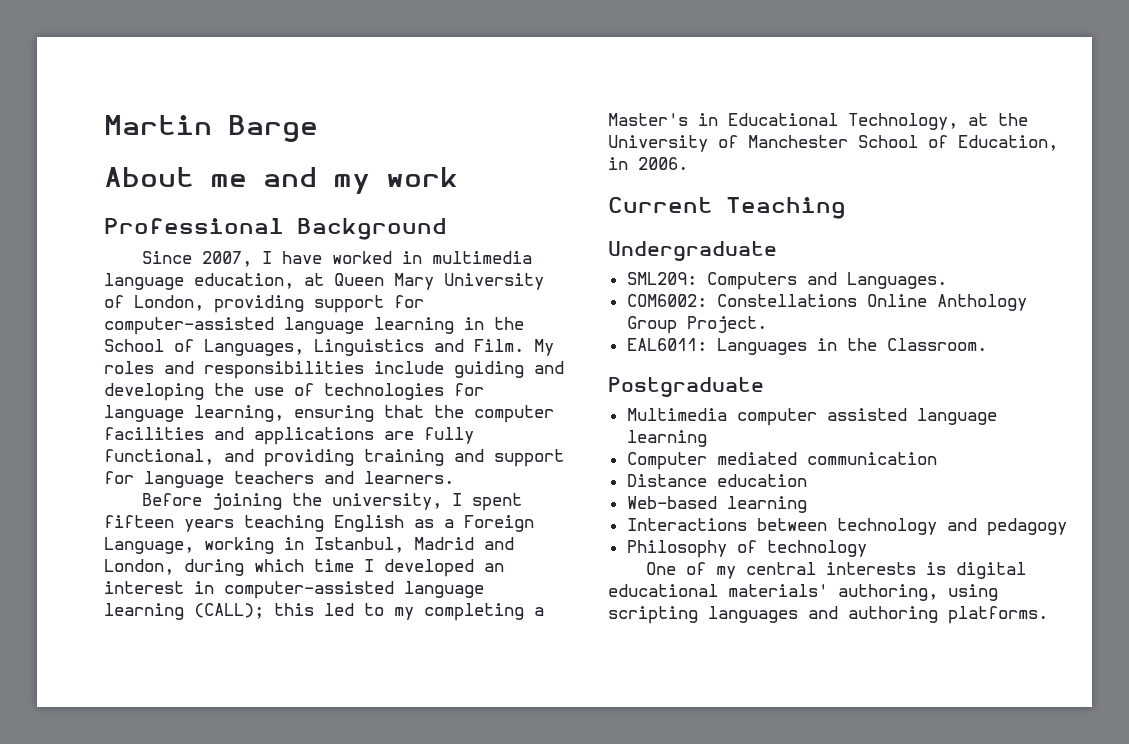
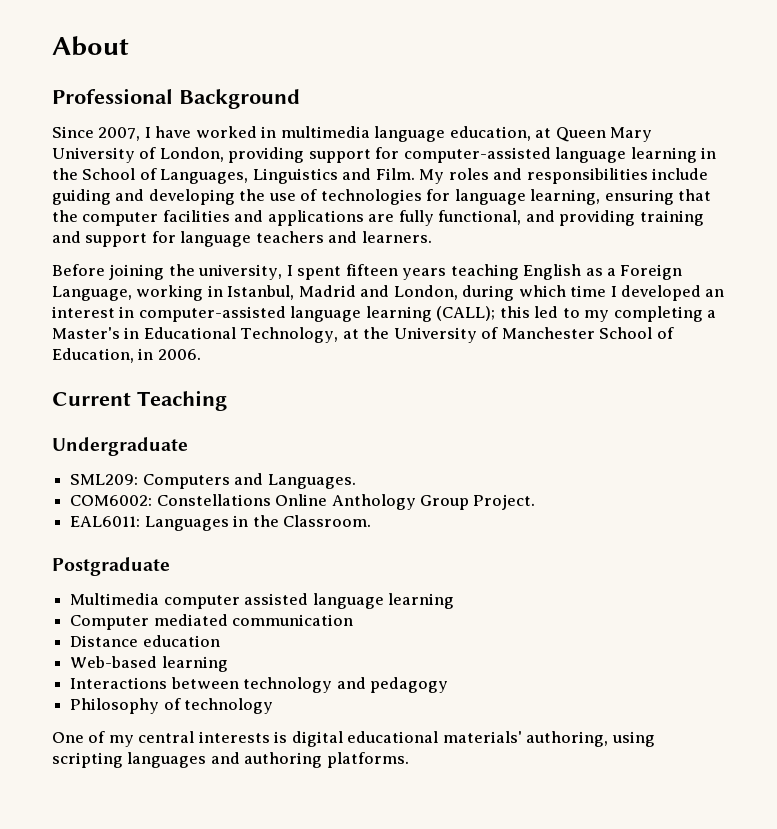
- Martin Barge
- About me and my work
+ About

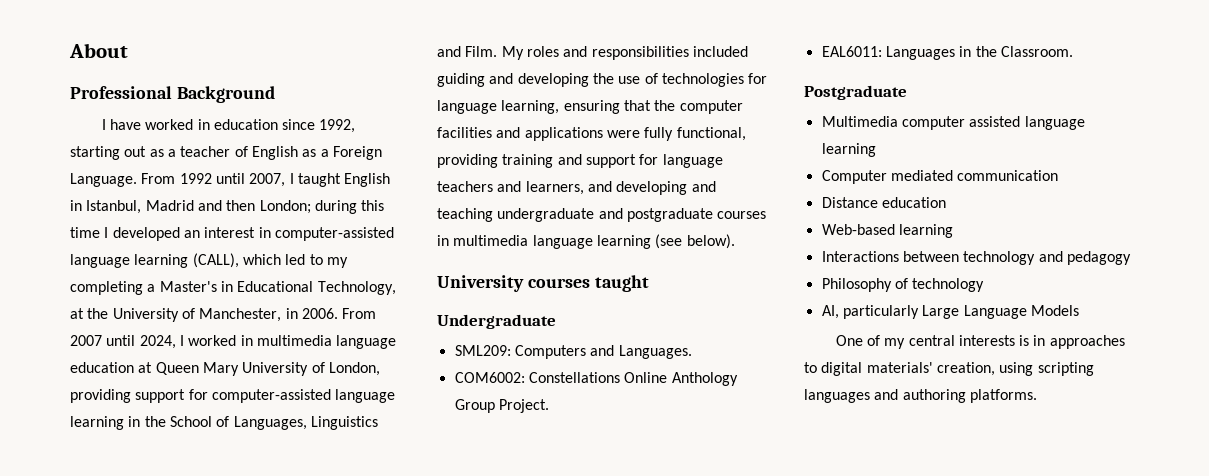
- Since 2007, I have worked in multimedia language education, at Queen Mary University of London, providing support for computer-assisted language learning in the School of Languages, Linguistics and Film.
+ I have worked in education since 1992, starting out as a teacher of English as a Foreign Language. From 1992 until 2007, I taught English in Istanbul, Madrid and then London; during this time I developed an interest in computer-assisted language learning (CALL), which led to my completing a Master's in Educational Technology, at the University of Manchester, in 2006. From 2007 until 2024, I worked in multimedia language education at Queen Mary University of London, providing support for computer-assisted language learning in the School of Languages, Linguistics and Film.
- My roles and responsibilities include guiding and developing the use of technologies for language learning, ensuring that the computer facilities and applications are fully functional, and providing training and support for language teachers and learners.
- Before joining the university, I spent fifteen years teaching English as a Foreign Language, working in Istanbul, Madrid and London, during which time I developed an interest in computer-assisted language learning (CALL); this led to my completing a Master's in Educational Technology, at the University of Manchester School of Education, in 2006.
- Current Teaching
+ My roles and responsibilities included guiding and developing the use of technologies for language learning, ensuring that the computer facilities and applications were fully functional, providing training and support for language teachers and learners, and developing and teaching undergraduate and postgraduate courses in multimedia language learning (see below).
+ University courses taught
+ AI, particularly Large Language Models
- One of my central interests is digital educational materials' authoring, using scripting languages and authoring platforms.
+ One of my central interests is in approaches to digital materials' creation, using scripting languages and authoring platforms.

